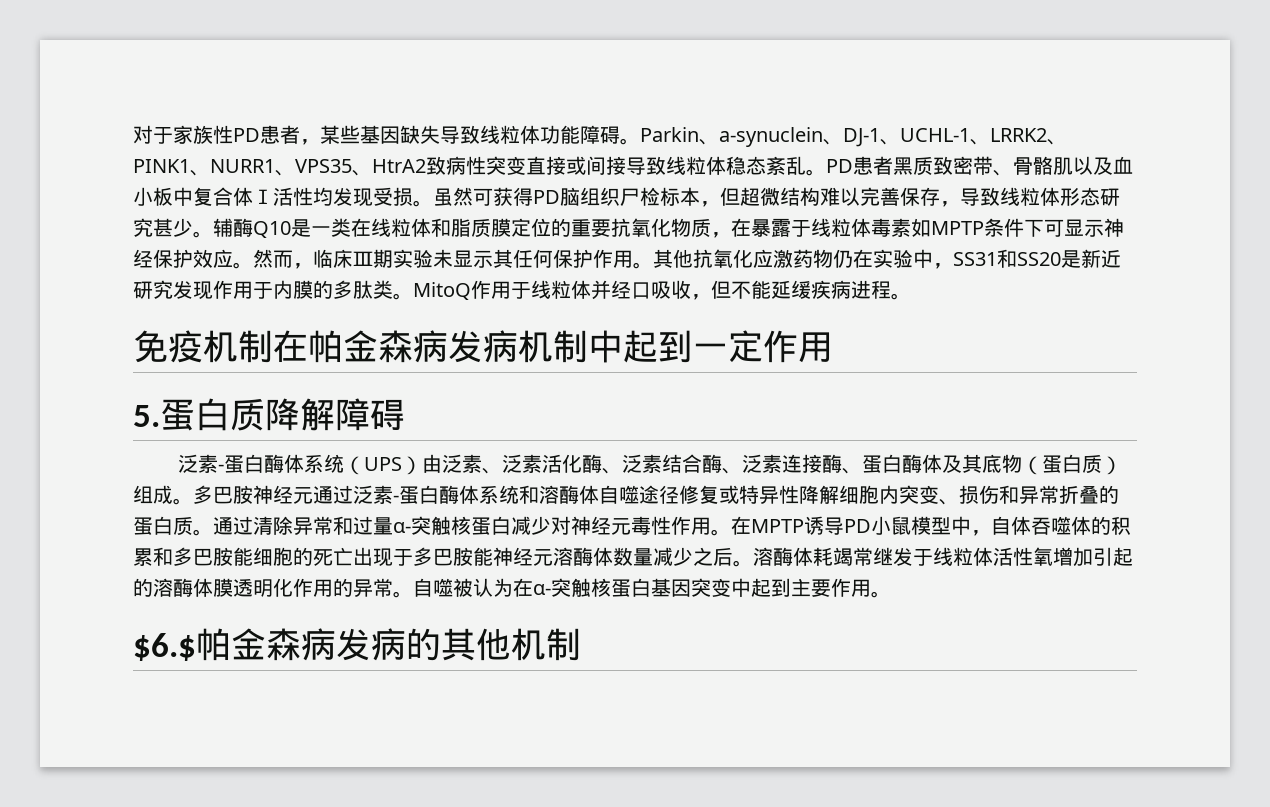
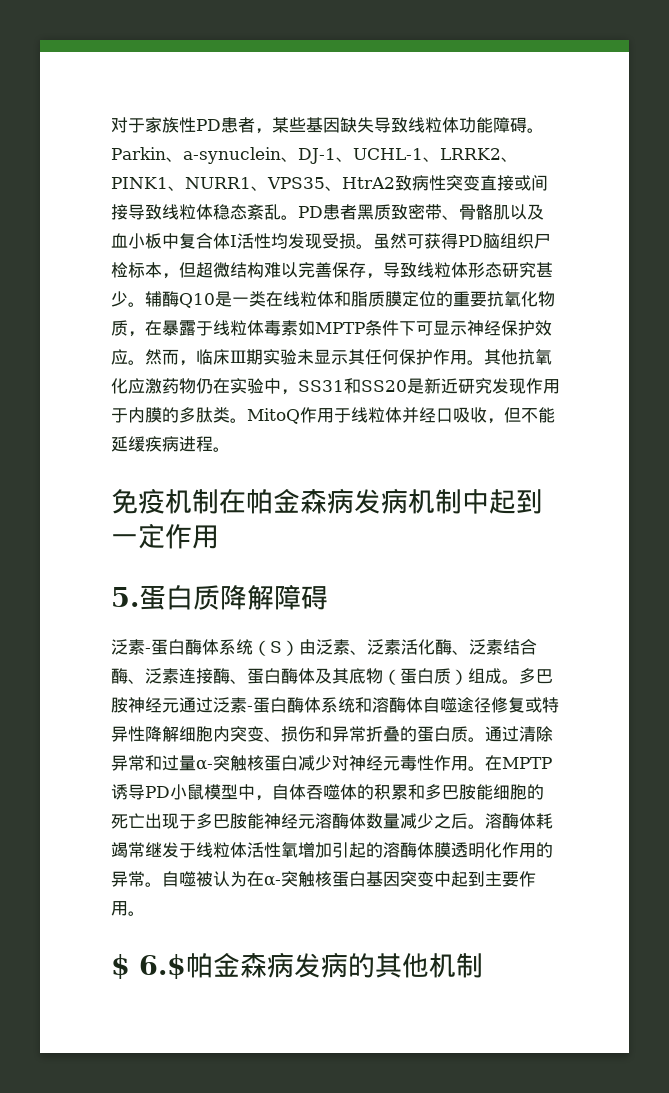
- 泛素-蛋白酶体系统（UPS）由泛素、泛素活化酶、泛素结合酶、泛素连接酶、蛋白酶体及其底物（蛋白质）组成。
+ 泛素-蛋白酶体系统（S）由泛素、泛素活化酶、泛素结合酶、泛素连接酶、蛋白酶体及其底物（蛋白质）组成。
- $6.$帕金森病发病的其他机制
+ $ 6.$帕金森病发病的其他机制

